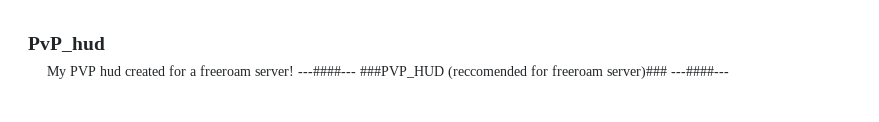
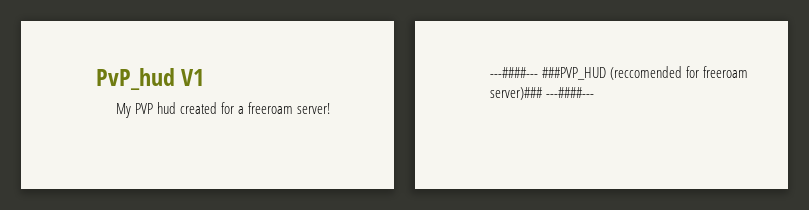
- PvP_hud
+ PvP_hud V1

